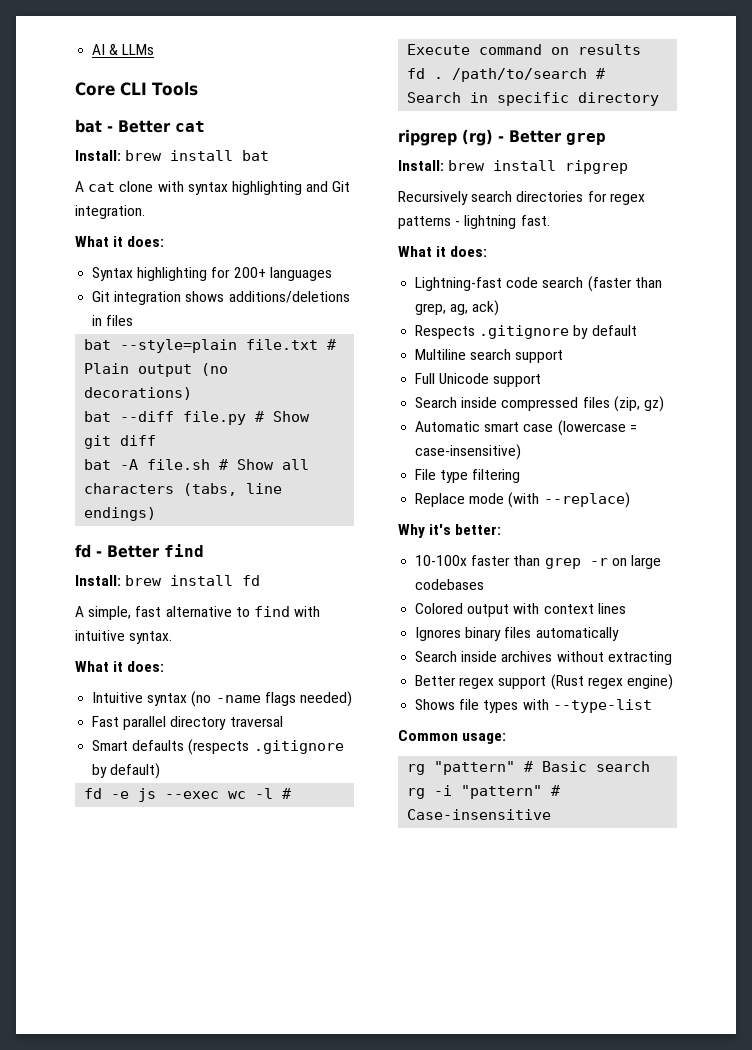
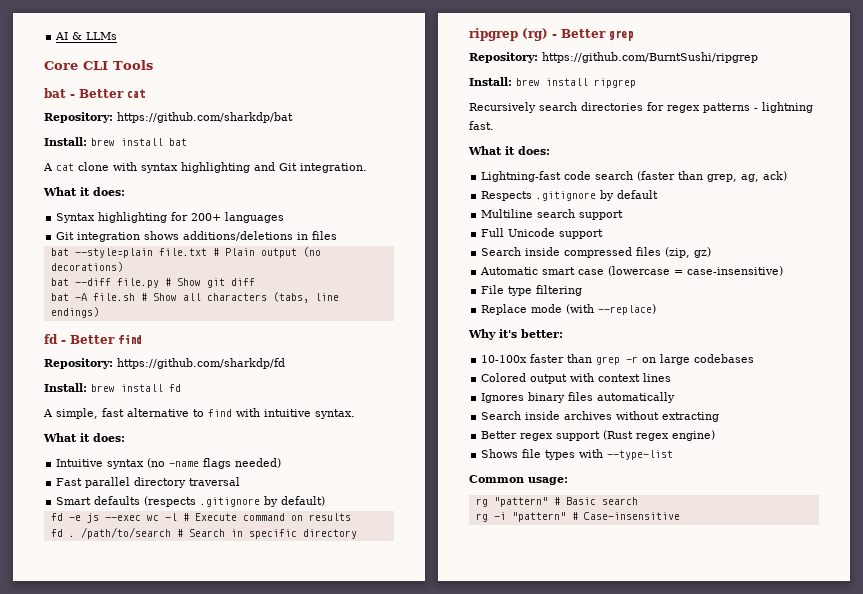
+ Repository: https://github.com/sharkdp/bat
+ Repository: https://github.com/sharkdp/fd
+ Repository: https://github.com/BurntSushi/ripgrep

